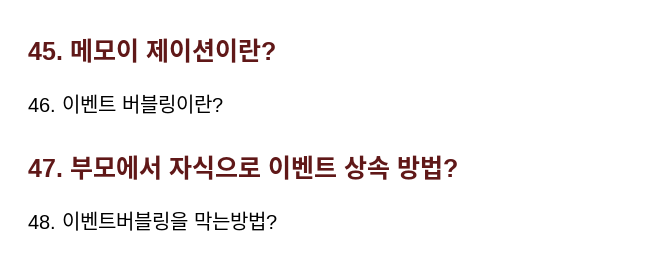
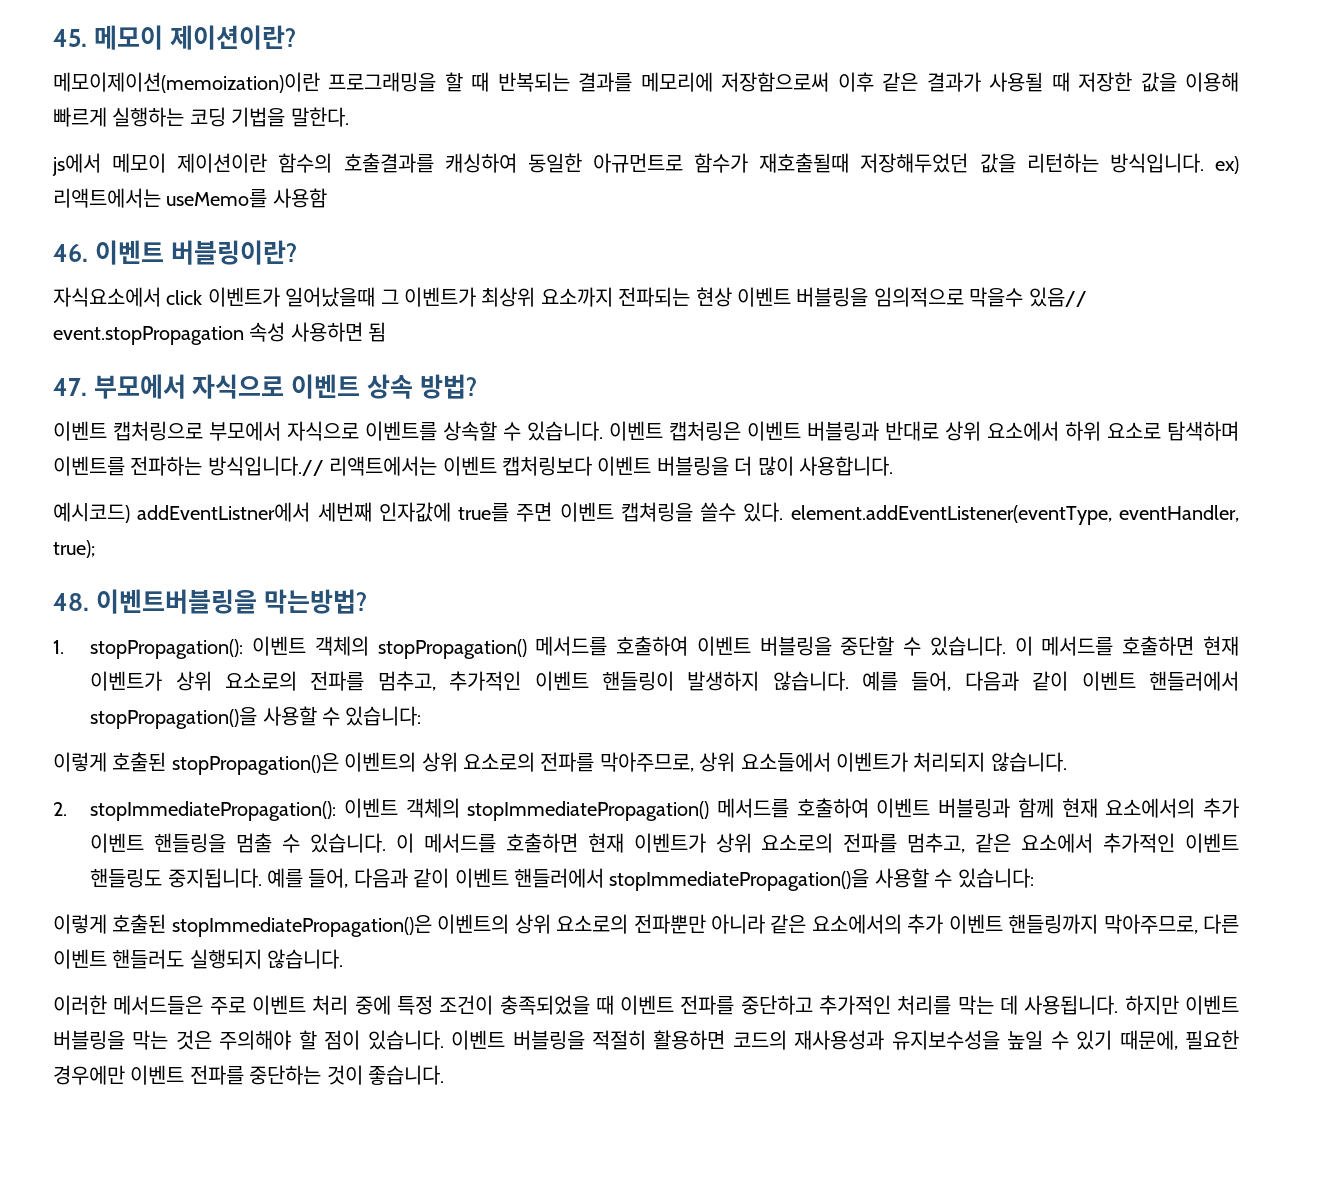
+ 메모이제이션(memoization)이란 프로그래밍을 할 때 반복되는 결과를 메모리에 저장함으로써 이후 같은 결과가 사용될 때 저장한 값을 이용해 빠르게 실행하는 코딩 기법을 말한다.
+ js에서 메모이 제이션이란 함수의 호출결과를 캐싱하여 동일한 아규먼트로 함수가 재호출될때 저장해두었던 값을 리턴하는 방식입니다. ex) 리액트에서는 useMemo를 사용함
  46. 이벤트 버블링이란?
+ 자식요소에서 click 이벤트가 일어났을때 그 이벤트가 최상위 요소까지 전파되는 현상 이벤트 버블링을 임의적으로 막을수 있음// event.stopPropagation 속성 사용하면 됨
+ 이벤트 캡처링으로 부모에서 자식으로 이벤트를 상속할 수 있습니다. 이벤트 캡처링은 이벤트 버블링과 반대로 상위 요소에서 하위 요소로 탐색하며 이벤트를 전파하는 방식입니다.// 리액트에서는 이벤트 캡처링보다 이벤트 버블링을 더 많이 사용합니다.
+ 예시코드) addEventListner에서 세번째 인자값에 true를 주면 이벤트 캡쳐링을 쓸수 있다. element.addEventListener(eventType, eventHandler, true);
  48. 이벤트버블링을 막는방법?
+ 1. stopPropagation(): 이벤트 객체의 stopPropagation() 메서드를 호출하여 이벤트 버블링을 중단할 수 있습니다. 이 메서드를 호출하면 현재 이벤트가 상위 요소로의 전파를 멈추고, 추가적인 이벤트 핸들링이 발생하지 않습니다. 예를 들어, 다음과 같이 이벤트 핸들러에서 stopPropagation()을 사용할 수 있습니다:
+ 이렇게 호출된 stopPropagation()은 이벤트의 상위 요소로의 전파를 막아주므로, 상위 요소들에서 이벤트가 처리되지 않습니다.
+ 2. stopImmediatePropagation(): 이벤트 객체의 stopImmediatePropagation() 메서드를 호출하여 이벤트 버블링과 함께 현재 요소에서의 추가 이벤트 핸들링을 멈출 수 있습니다. 이 메서드를 호출하면 현재 이벤트가 상위 요소로의 전파를 멈추고, 같은 요소에서 추가적인 이벤트 핸들링도 중지됩니다. 예를 들어, 다음과 같이 이벤트 핸들러에서 stopImmediatePropagation()을 사용할 수 있습니다:
+ 이렇게 호출된 stopImmediatePropagation()은 이벤트의 상위 요소로의 전파뿐만 아니라 같은 요소에서의 추가 이벤트 핸들링까지 막아주므로, 다른 이벤트 핸들러도 실행되지 않습니다.
+ 이러한 메서드들은 주로 이벤트 처리 중에 특정 조건이 충족되었을 때 이벤트 전파를 중단하고 추가적인 처리를 막는 데 사용됩니다. 하지만 이벤트 버블링을 막는 것은 주의해야 할 점이 있습니다. 이벤트 버블링을 적절히 활용하면 코드의 재사용성과 유지보수성을 높일 수 있기 때문에, 필요한 경우에만 이벤트 전파를 중단하는 것이 좋습니다.

